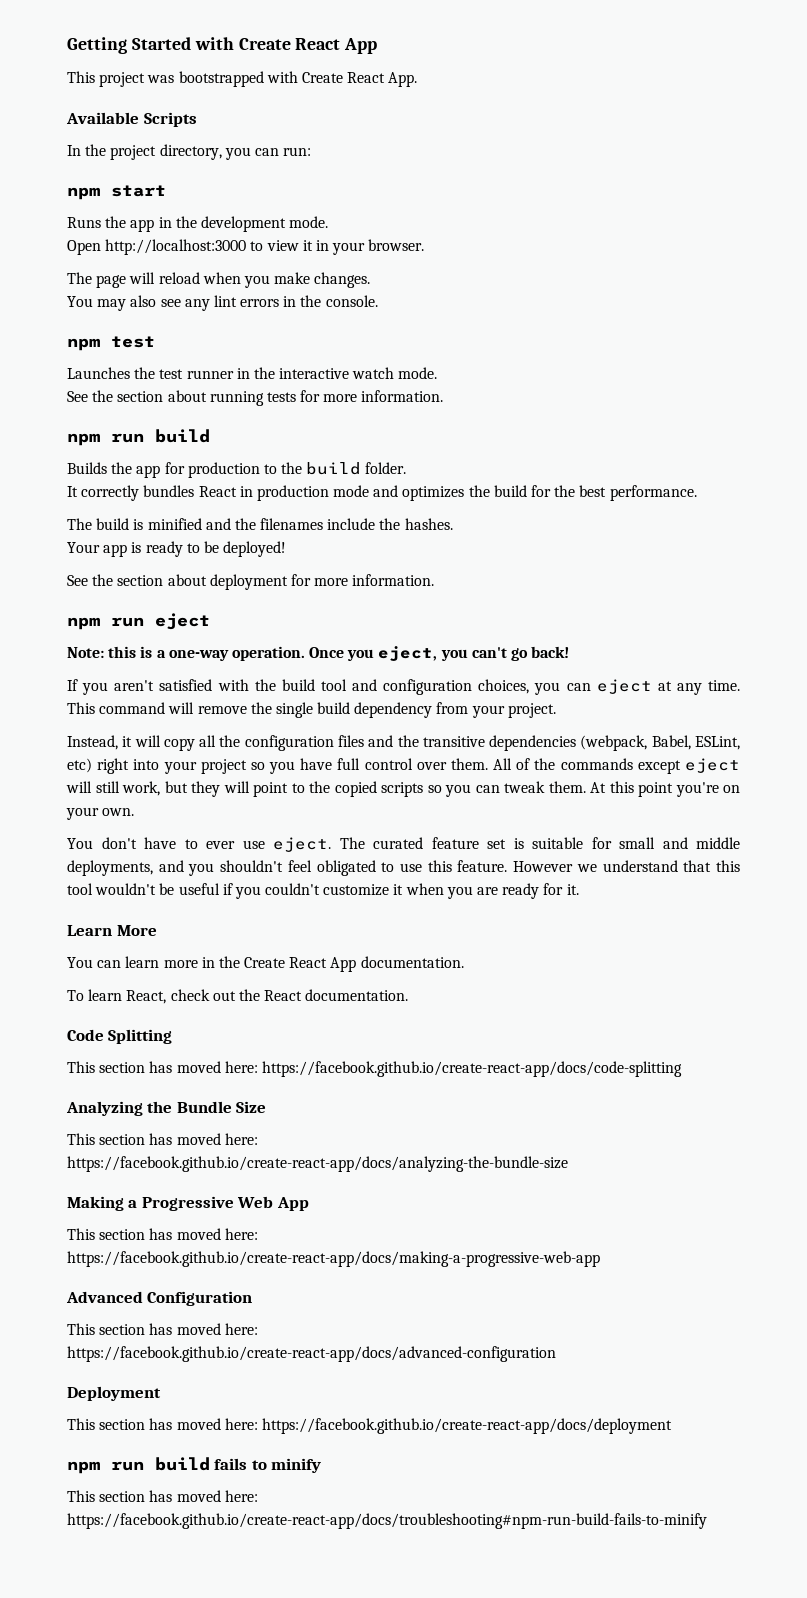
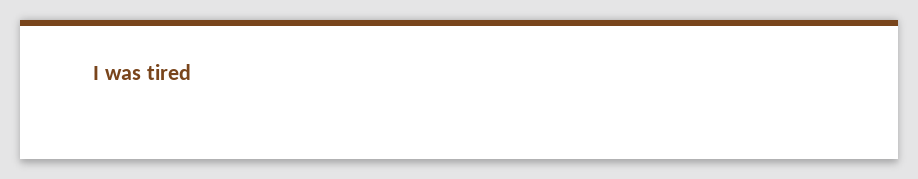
- Getting Started with Create React App
- This project was bootstrapped with Create React App.
- Available Scripts
- In the project directory, you can run:
- npm start
- Runs the app in the development mode.
- Open http://localhost:3000 to view it in your browser.
- The page will reload when you make changes.
- You may also see any lint errors in the console.
- npm test
- Launches the test runner in the interactive watch mode.
- See the section about running tests for more information.
- npm run build
- Builds the app for production to the build folder.
- It correctly bundles React in production mode and optimizes the build for the best performance.
- The build is minified and the filenames include the hashes.
- Your app is ready to be deployed!
- See the section about deployment for more information.
- npm run eject
- Note: this is a one-way operation. Once you eject, you can't go back!
- If you aren't satisfied with the build tool and configuration choices, you can eject at any time. This command will remove the single build dependency from your project.
- Instead, it will copy all the configuration files and the transitive dependencies (webpack, Babel, ESLint, etc) right into your project so you have full control over them. All of the commands except eject will still work, but they will point to the copied scripts so you can tweak them. At this point you're on your own.
- You don't have to ever use eject. The curated feature set is suitable for small and middle deployments, and you shouldn't feel obligated to use this feature. However we understand that this tool wouldn't be useful if you couldn't customize it when you are ready for it.
- Learn More
- You can learn more in the Create React App documentation.
- To learn React, check out the React documentation.
- Code Splitting
- This section has moved here: https://facebook.github.io/create-react-app/docs/code-splitting
- Analyzing the Bundle Size
- This section has moved here: https://facebook.github.io/create-react-app/docs/analyzing-the-bundle-size
- Making a Progressive Web App
- This section has moved here: https://facebook.github.io/create-react-app/docs/making-a-progressive-web-app
- Advanced Configuration
- This section has moved here: https://facebook.github.io/create-react-app/docs/advanced-configuration
- Deployment
- This section has moved here: https://facebook.github.io/create-react-app/docs/deployment
- npm run build fails to minify
- This section has moved here: https://facebook.github.io/create-react-app/docs/troubleshooting#npm-run-build-fails-to-minify
+ I was tired

